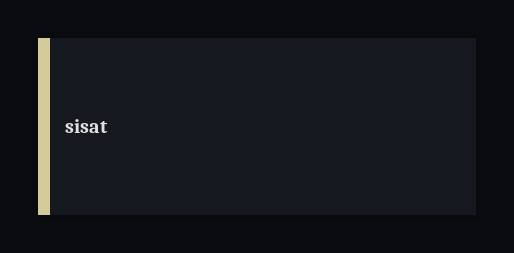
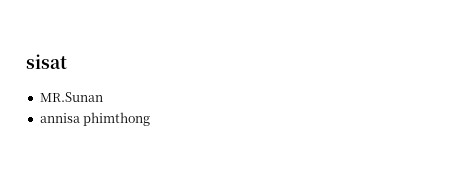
+ MR.Sunan
+ annisa phimthong

